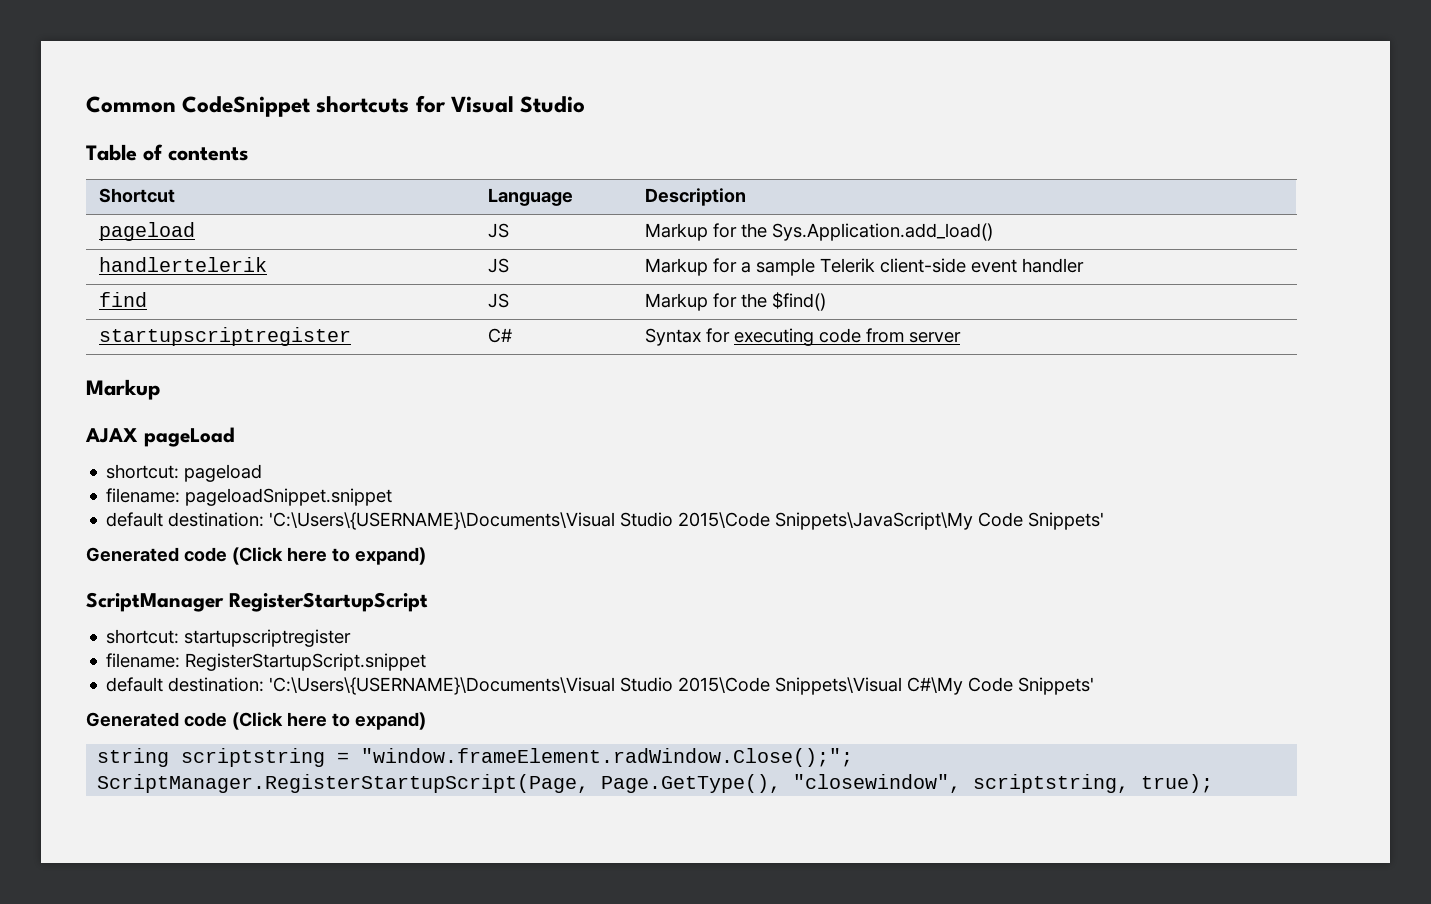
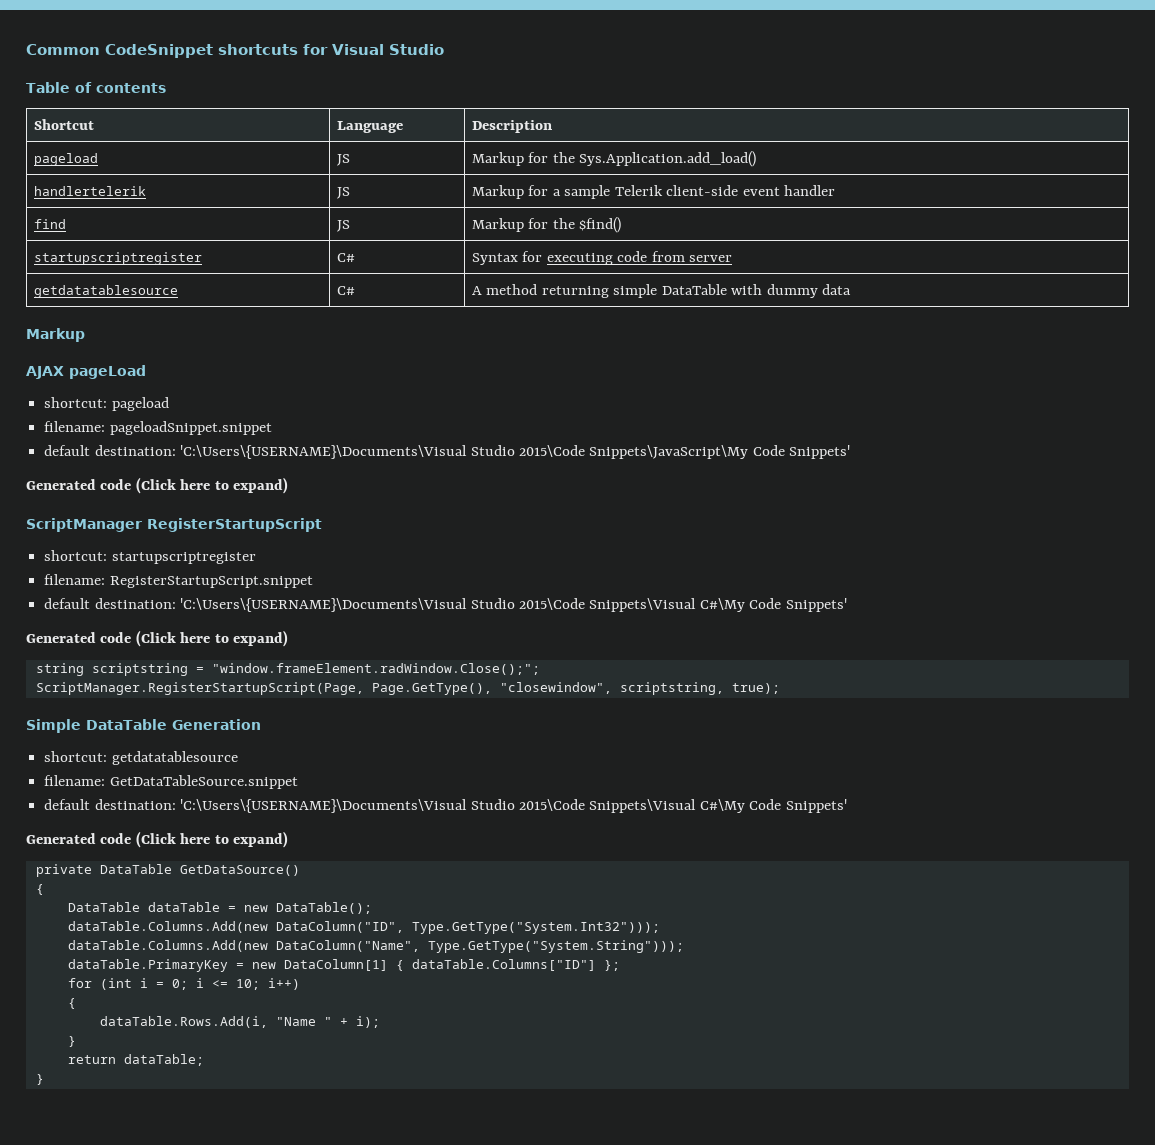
+ getdatatablesource | C# | A method returning simple DataTable with dummy data
+ Simple DataTable Generation
+ shortcut: getdatatablesource
+ filename: GetDataTableSource.snippet
+ default destination: 'C:\Users\{USERNAME}\Documents\Visual Studio 2015\Code Snippets\Visual C#\My Code Snippets'
+ Generated code (Click here to expand)
+ private DataTable GetDataSource()
+ {
+ DataTable dataTable = new DataTable();
+ dataTable.Columns.Add(new DataColumn("ID", Type.GetType("System.Int32")));
+ dataTable.Columns.Add(new DataColumn("Name", Type.GetType("System.String")));
+ dataTable.PrimaryKey = new DataColumn[1] { dataTable.Columns["ID"] };
+ for (int i = 0; i <= 10; i++)
+ {
+ dataTable.Rows.Add(i, "Name " + i);
+ }
+ return dataTable;
+ }

